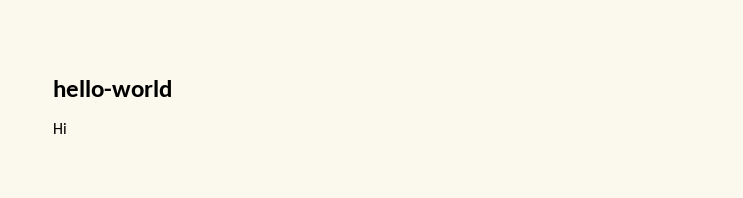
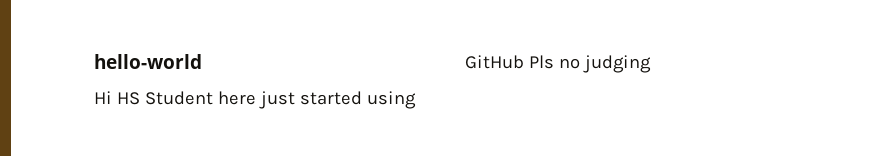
- Hi
+ Hi HS Student here just started using GitHub Pls no judging

